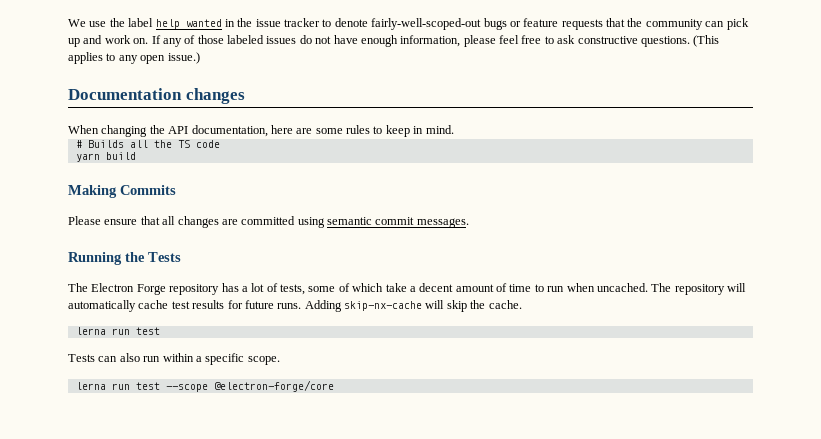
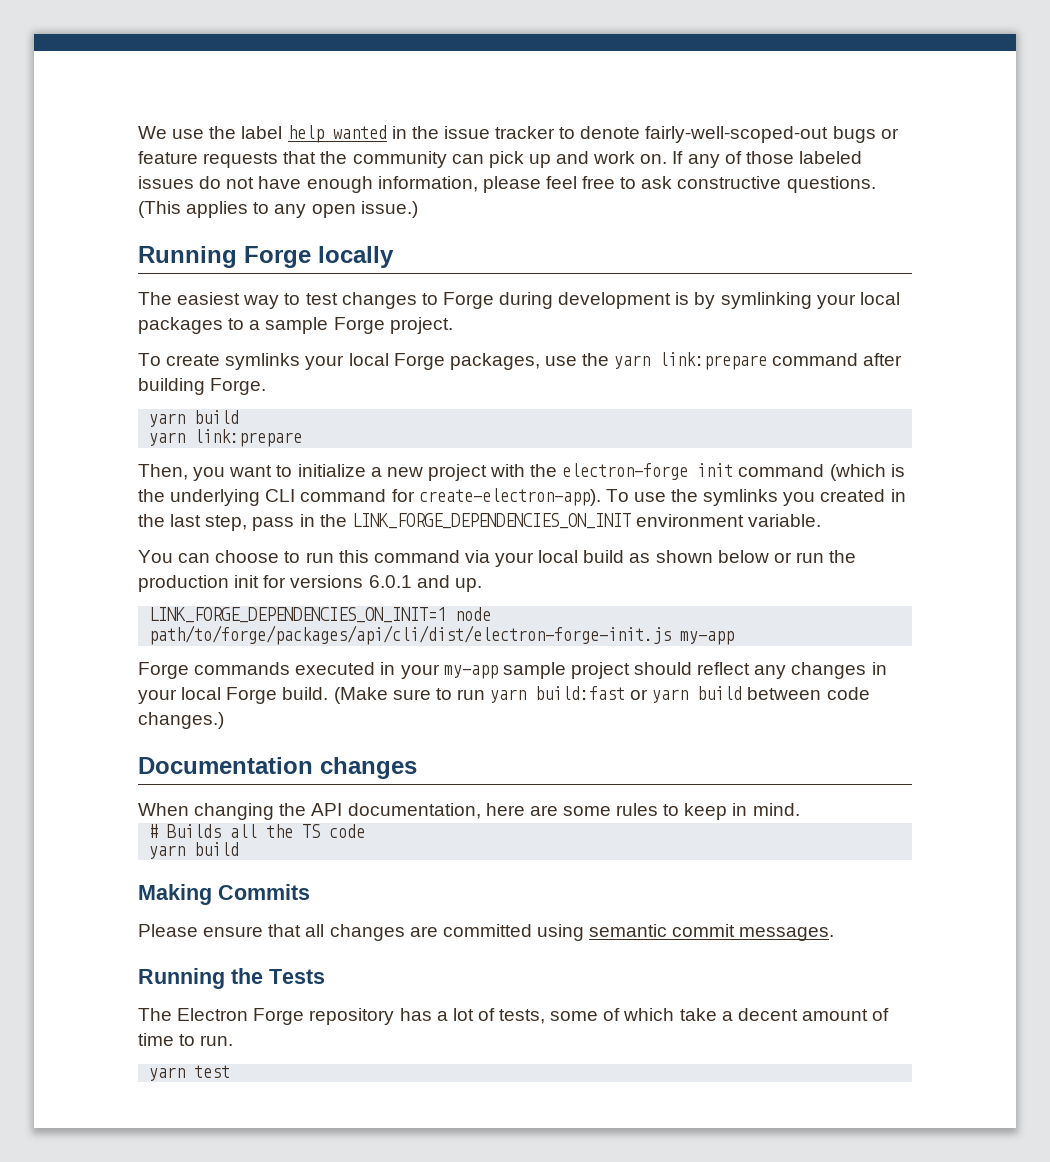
+ Running Forge locally
+ The easiest way to test changes to Forge during development is by symlinking your local packages to a sample Forge project.
+ To create symlinks your local Forge packages, use the yarn link:prepare command after building Forge.
+ yarn build
+ yarn link:prepare
+ Then, you want to initialize a new project with the electron-forge init command (which is the underlying CLI command for create-electron-app). To use the symlinks you created in the last step, pass in the LINK_FORGE_DEPENDENCIES_ON_INIT environment variable.
+ You can choose to run this command via your local build as shown below or run the production init for versions 6.0.1 and up.
+ LINK_FORGE_DEPENDENCIES_ON_INIT=1 node path/to/forge/packages/api/cli/dist/electron-forge-init.js my-app
+ Forge commands executed in your my-app sample project should reflect any changes in your local Forge build. (Make sure to run yarn build:fast or yarn build between code changes.)
- The Electron Forge repository has a lot of tests, some of which take a decent amount of time to run when uncached. The repository will automatically cache test results for future runs. Adding skip-nx-cache will skip the cache.
- lerna run test
- Tests can also run within a specific scope.
- lerna run test --scope @electron-forge/core
+ The Electron Forge repository has a lot of tests, some of which take a decent amount of time to run.
+ yarn test

